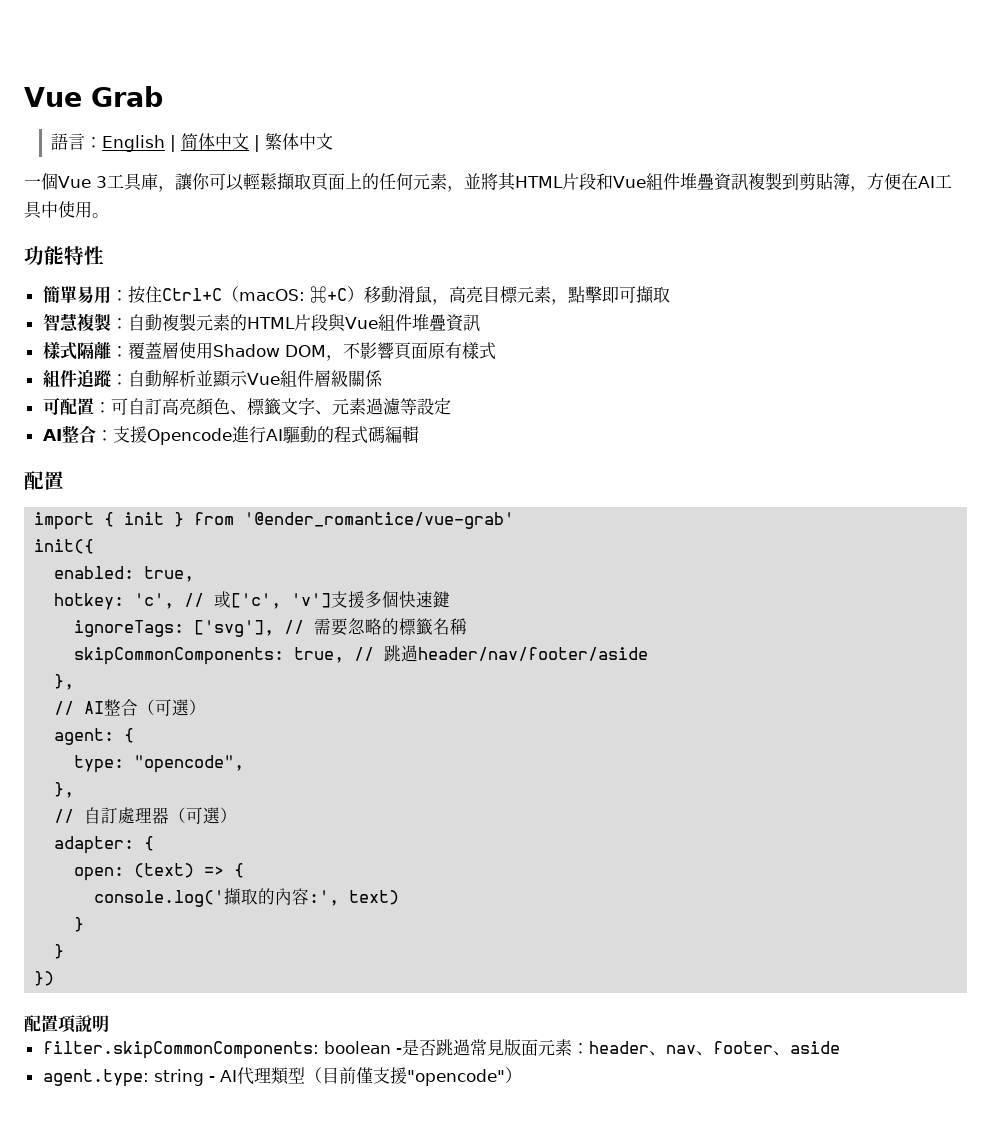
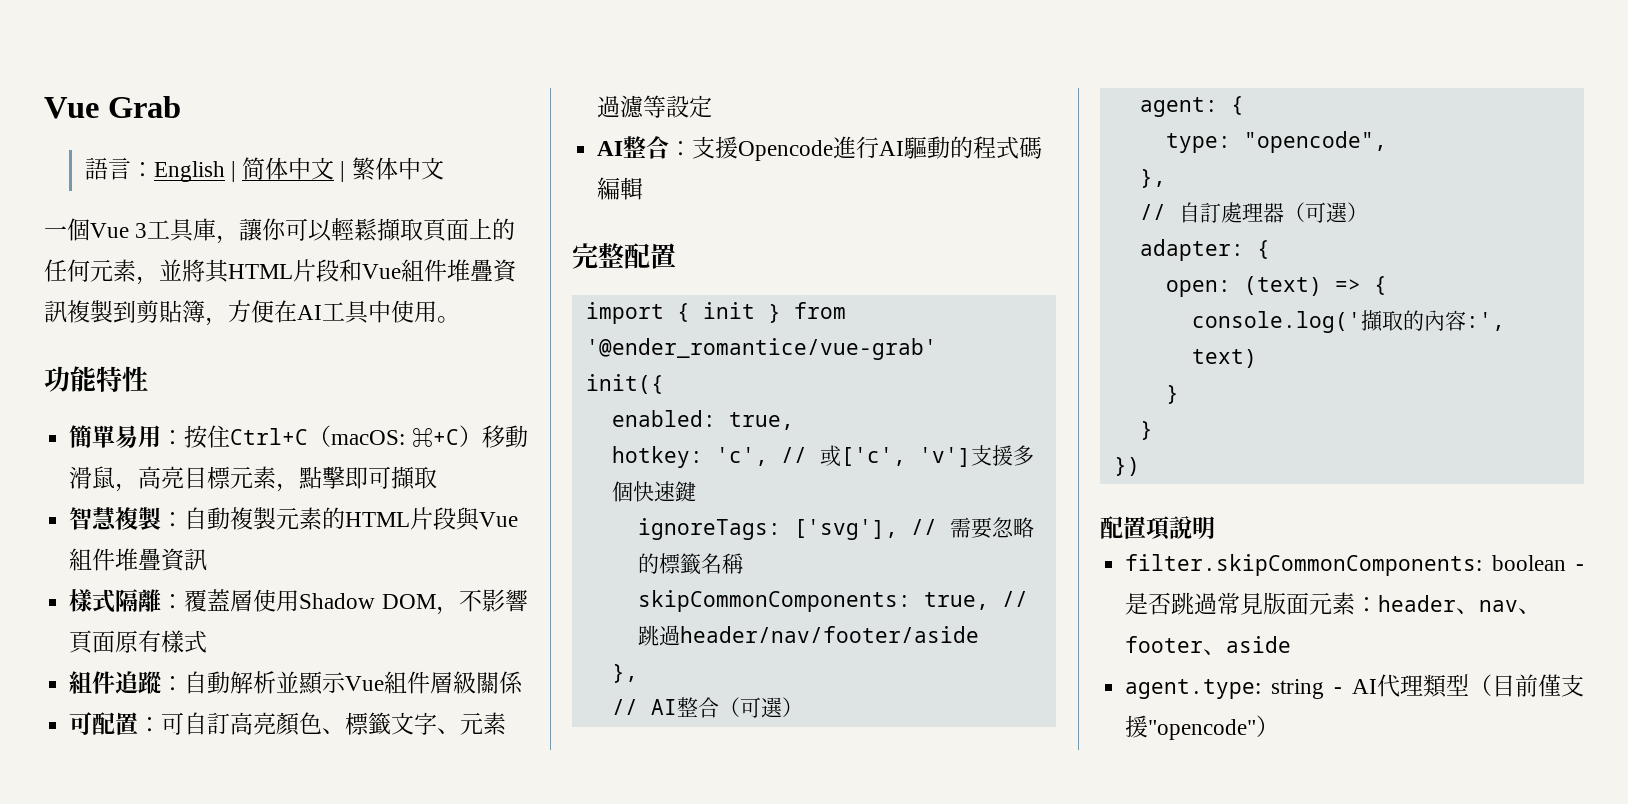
  AI整合：支援Opencode進行AI驅動的程式碼編輯
- 配置
+ 完整配置

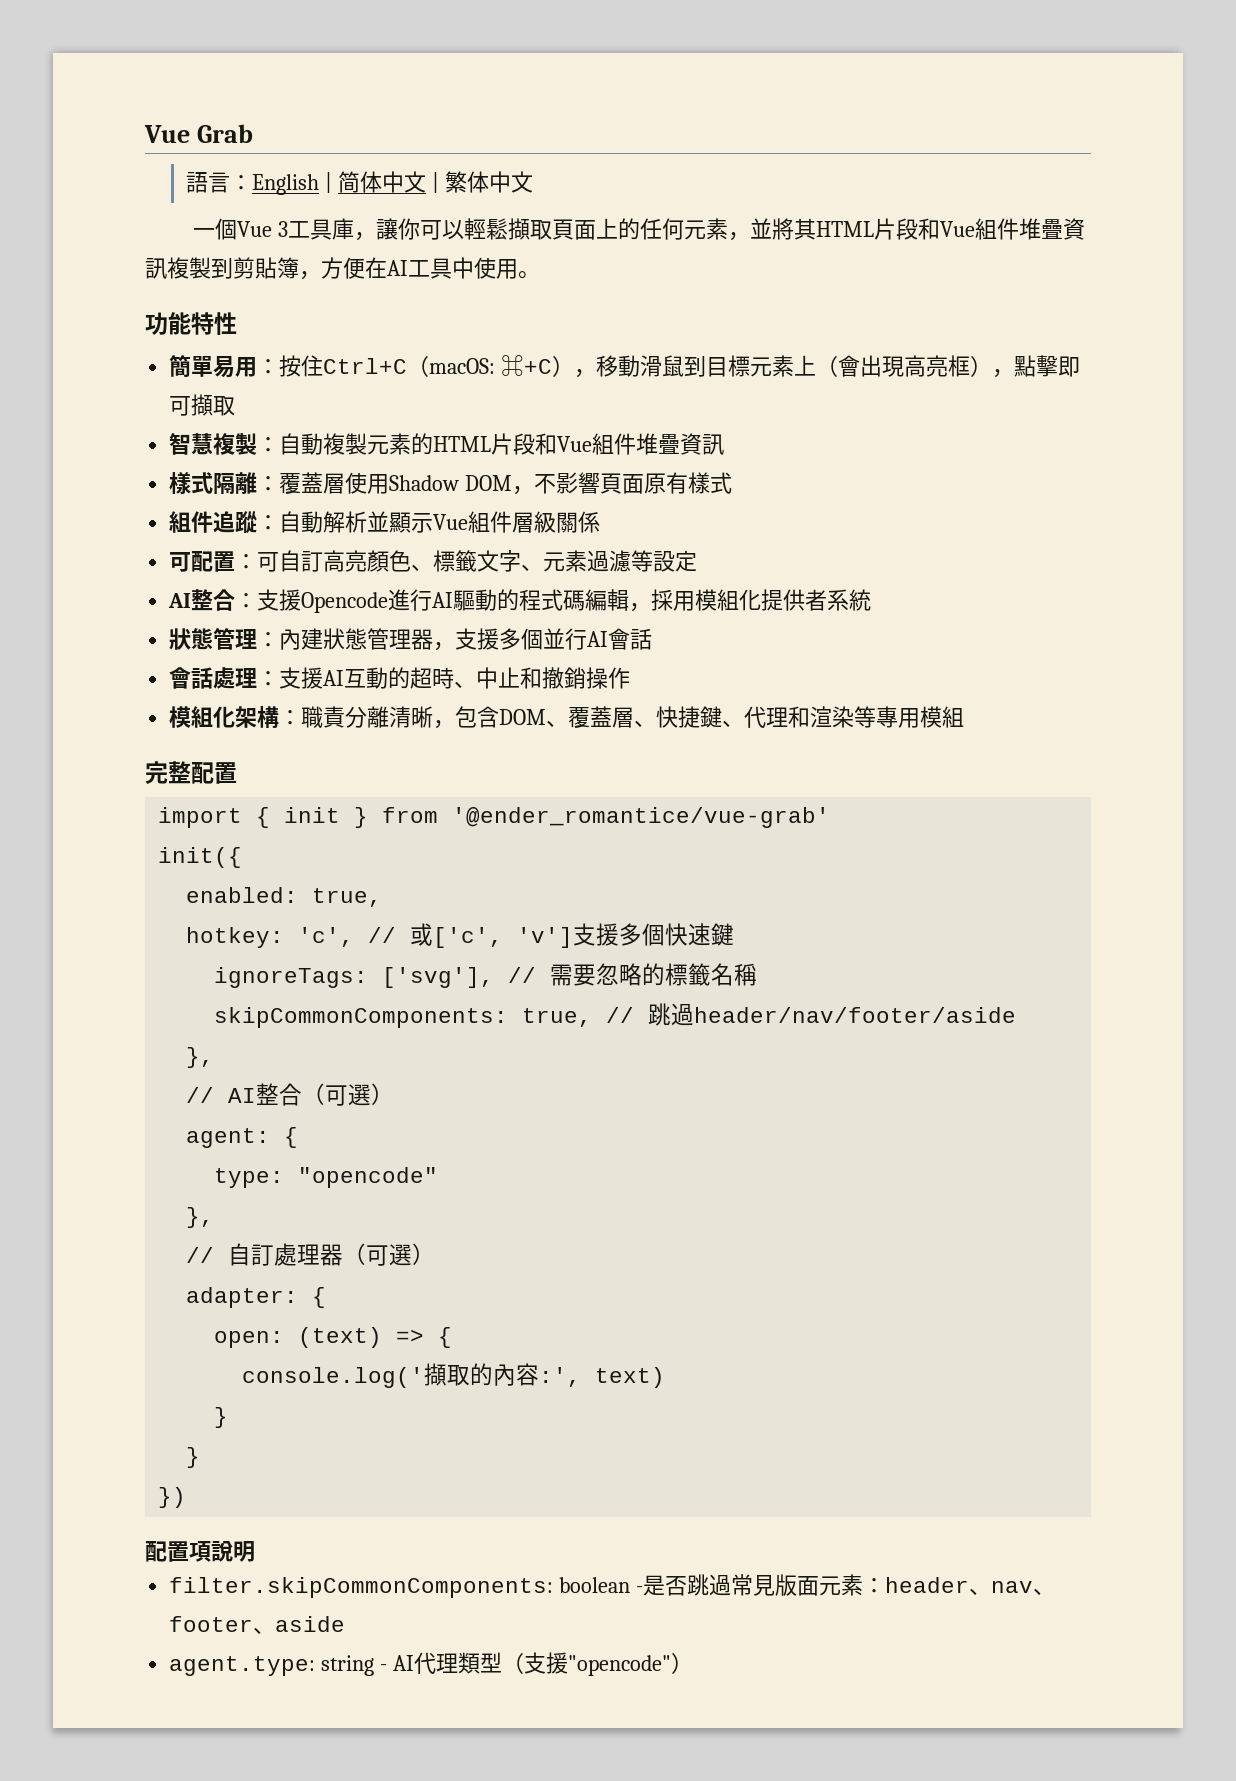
- 簡單易用：按住Ctrl+C（macOS: ⌘+C）移動滑鼠，高亮目標元素，點擊即可擷取
+ 簡單易用：按住Ctrl+C（macOS: ⌘+C），移動滑鼠到目標元素上（會出現高亮框），點擊即可擷取
- 智慧複製：自動複製元素的HTML片段與Vue組件堆疊資訊
+ 智慧複製：自動複製元素的HTML片段和Vue組件堆疊資訊
- AI整合：支援Opencode進行AI驅動的程式碼編輯
+ AI整合：支援Opencode進行AI驅動的程式碼編輯，採用模組化提供者系統
+ 狀態管理：內建狀態管理器，支援多個並行AI會話
+ 會話處理：支援AI互動的超時、中止和撤銷操作
+ 模組化架構：職責分離清晰，包含DOM、覆蓋層、快捷鍵、代理和渲染等專用模組
- type: "opencode",
+ type: "opencode"
- agent.type: string - AI代理類型（目前僅支援"opencode"）
+ agent.type: string - AI代理類型（支援"opencode"）

